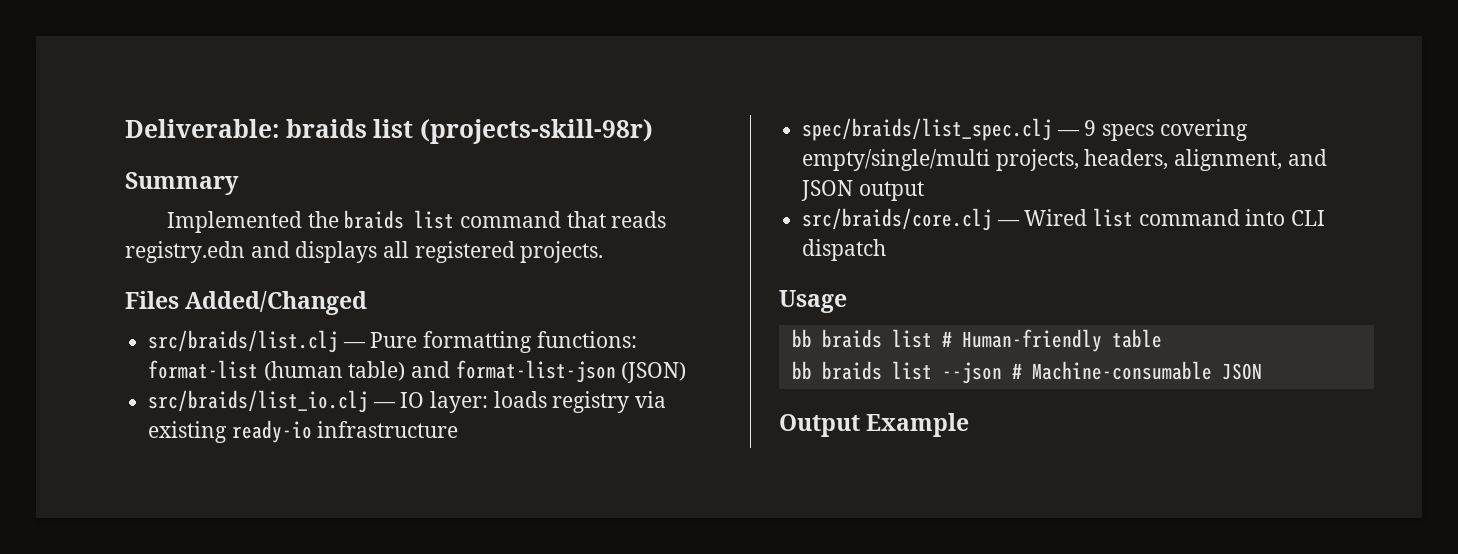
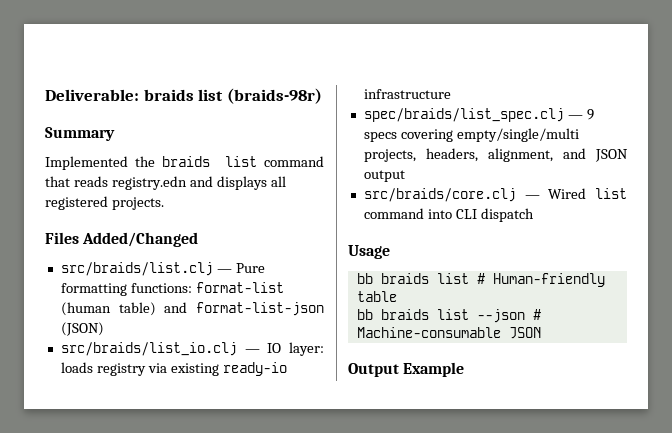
- Deliverable: braids list (projects-skill-98r)
+ Deliverable: braids list (braids-98r)

